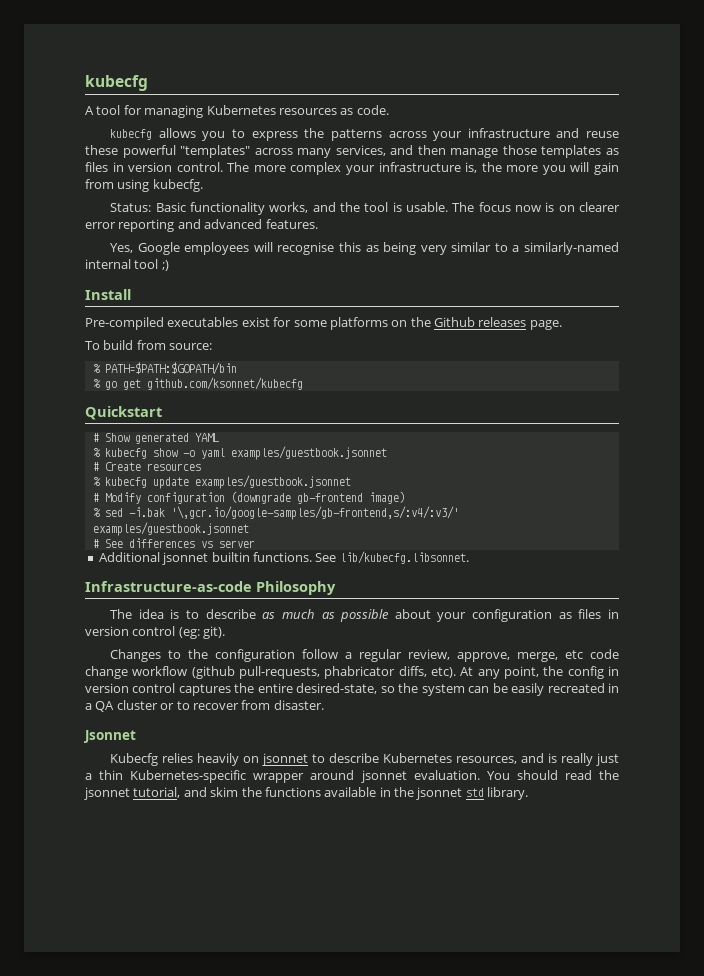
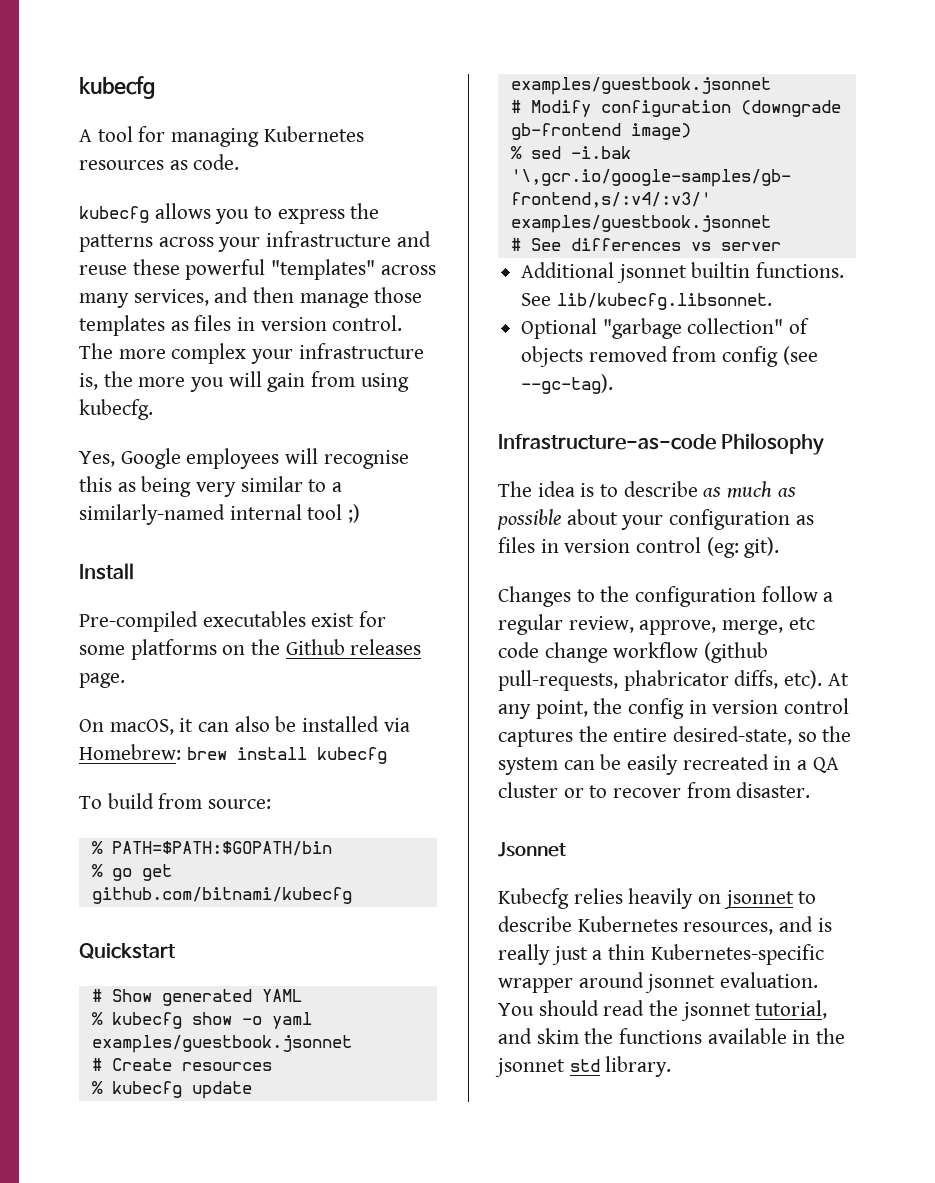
- Status: Basic functionality works, and the tool is usable. The focus now is on clearer error reporting and advanced features.
+ On macOS, it can also be installed via Homebrew: brew install kubecfg
- % go get github.com/ksonnet/kubecfg
+ % go get github.com/bitnami/kubecfg
+ Optional "garbage collection" of objects removed from config (see --gc-tag).

